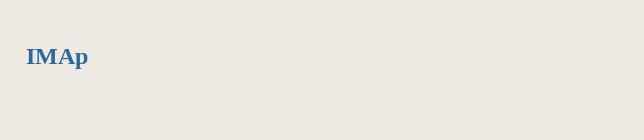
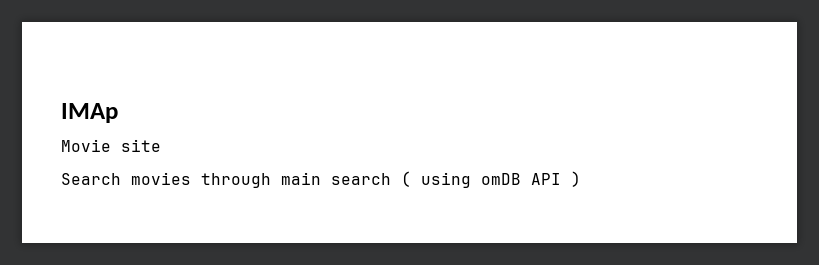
+ Movie site
+ Search movies through main search ( using omDB API )

